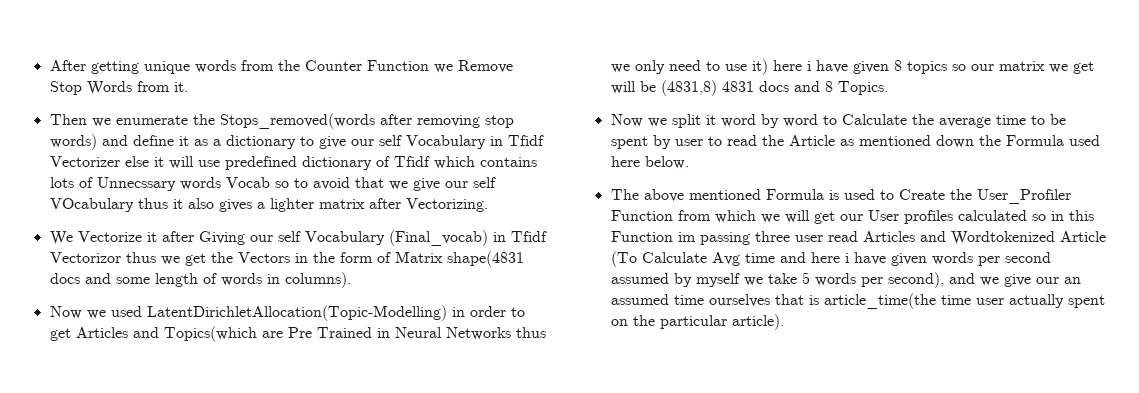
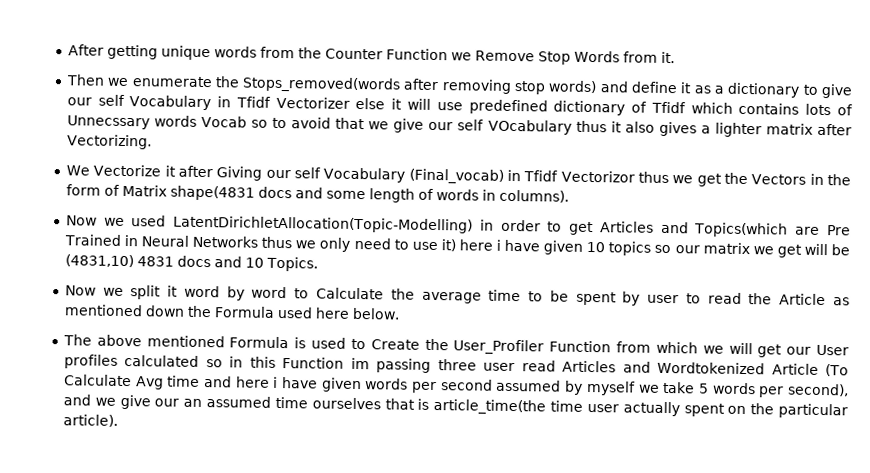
- Now we used LatentDirichletAllocation(Topic-Modelling) in order to get Articles and Topics(which are Pre Trained in Neural Networks thus we only need to use it) here i have given 8 topics so our matrix we get will be (4831,8) 4831 docs and 8 Topics.
+ Now we used LatentDirichletAllocation(Topic-Modelling) in order to get Articles and Topics(which are Pre Trained in Neural Networks thus we only need to use it) here i have given 10 topics so our matrix we get will be (4831,10) 4831 docs and 10 Topics.

